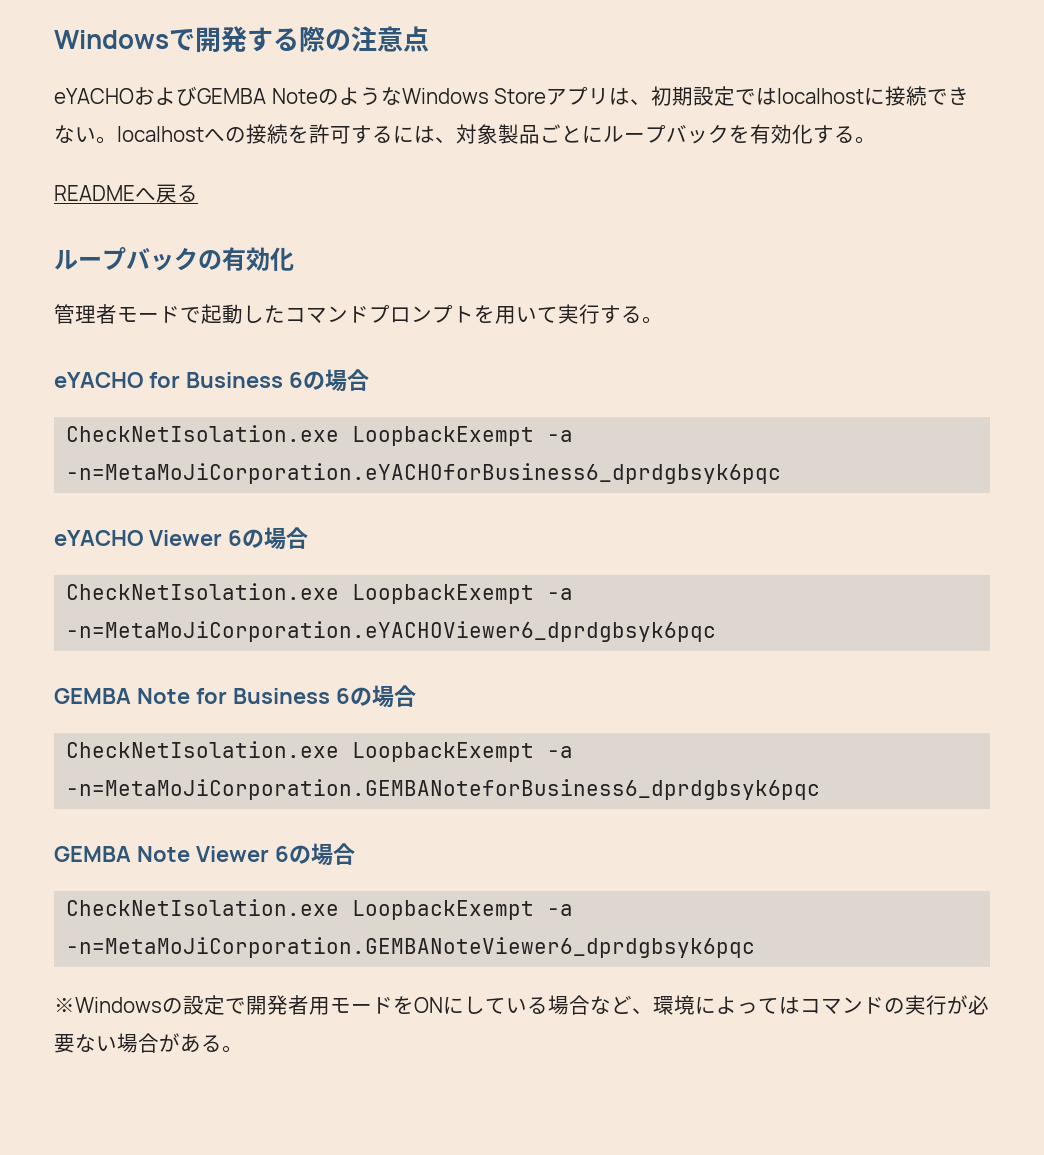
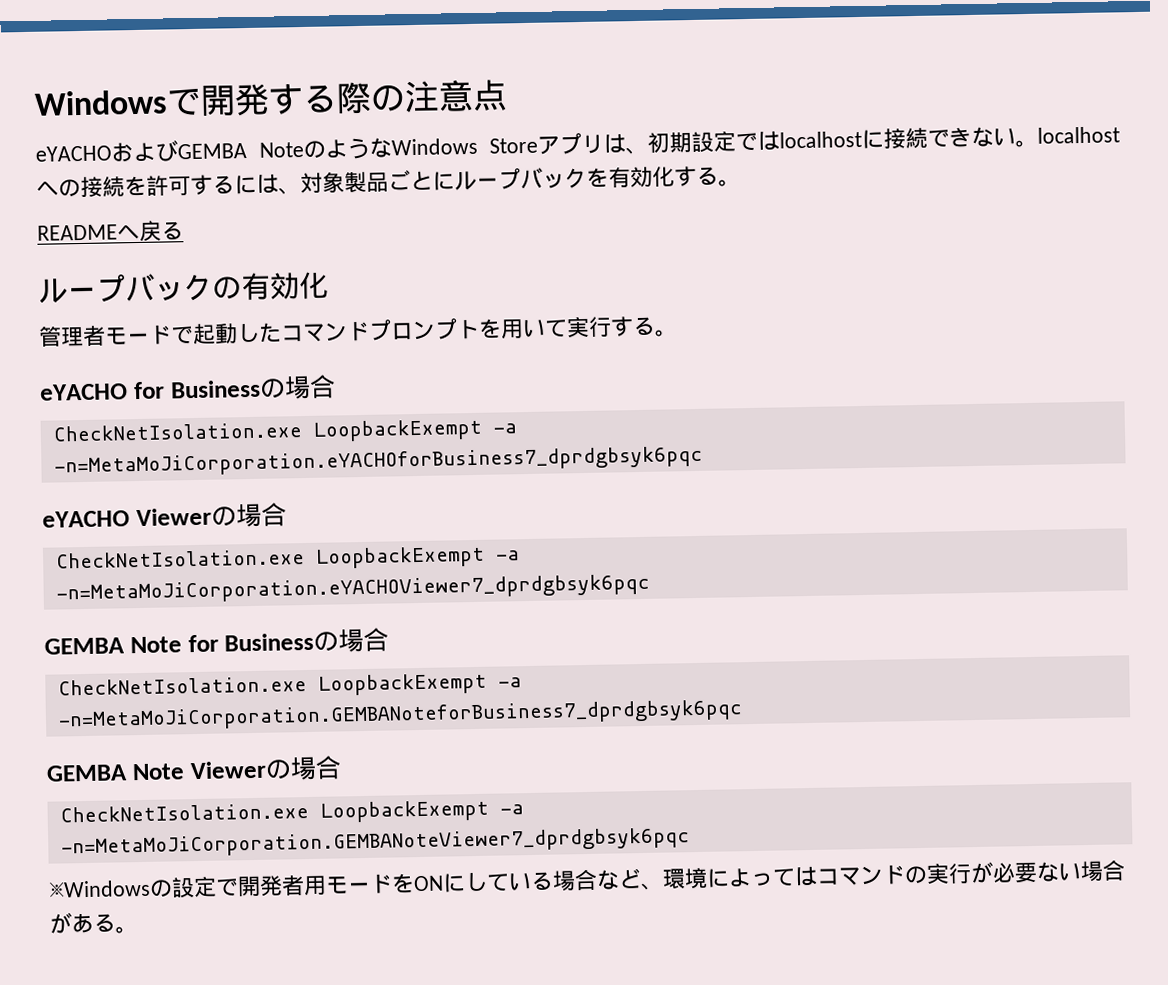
- eYACHO for Business 6の場合
- CheckNetIsolation.exe LoopbackExempt -a -n=MetaMoJiCorporation.eYACHOforBusiness6_dprdgbsyk6pqc
+ eYACHO for Businessの場合
+ CheckNetIsolation.exe LoopbackExempt -a -n=MetaMoJiCorporation.eYACHOforBusiness7_dprdgbsyk6pqc
- eYACHO Viewer 6の場合
- CheckNetIsolation.exe LoopbackExempt -a -n=MetaMoJiCorporation.eYACHOViewer6_dprdgbsyk6pqc
+ eYACHO Viewerの場合
+ CheckNetIsolation.exe LoopbackExempt -a -n=MetaMoJiCorporation.eYACHOViewer7_dprdgbsyk6pqc
- GEMBA Note for Business 6の場合
- CheckNetIsolation.exe LoopbackExempt -a -n=MetaMoJiCorporation.GEMBANoteforBusiness6_dprdgbsyk6pqc
+ GEMBA Note for Businessの場合
+ CheckNetIsolation.exe LoopbackExempt -a -n=MetaMoJiCorporation.GEMBANoteforBusiness7_dprdgbsyk6pqc
- GEMBA Note Viewer 6の場合
- CheckNetIsolation.exe LoopbackExempt -a -n=MetaMoJiCorporation.GEMBANoteViewer6_dprdgbsyk6pqc
+ GEMBA Note Viewerの場合
+ CheckNetIsolation.exe LoopbackExempt -a -n=MetaMoJiCorporation.GEMBANoteViewer7_dprdgbsyk6pqc

